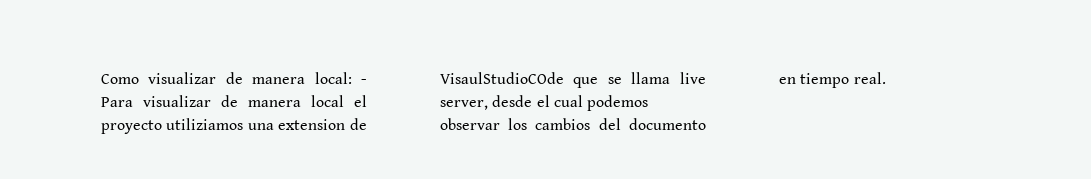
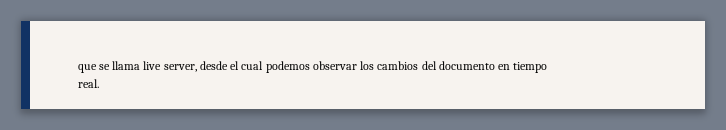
- Como visualizar de manera local: - Para visualizar de manera local el proyecto utiliziamos una extension de VisaulStudioCOde que se llama live server, desde el cual podemos observar los cambios del documento en tiempo real.
+ que se llama live server, desde el cual podemos observar los cambios del documento en tiempo
+ real.

